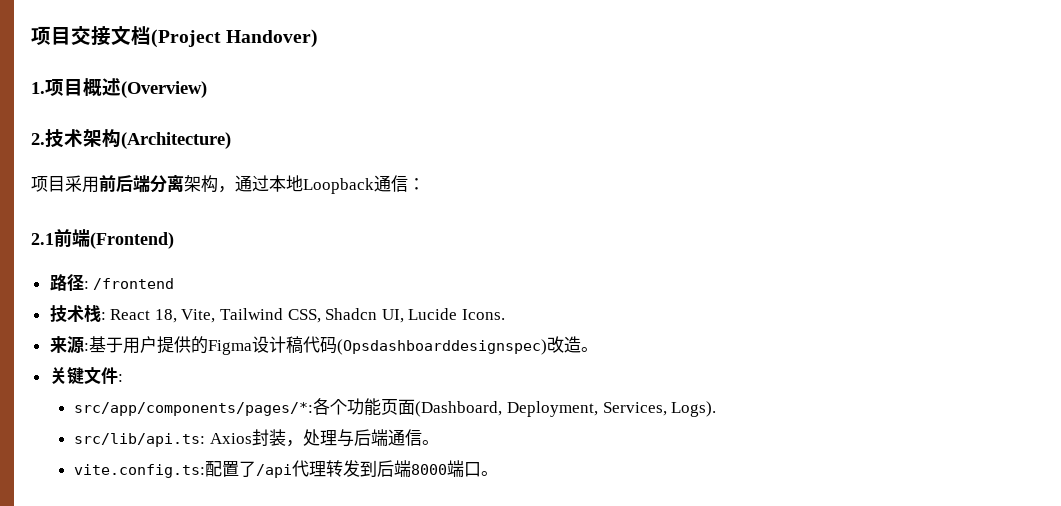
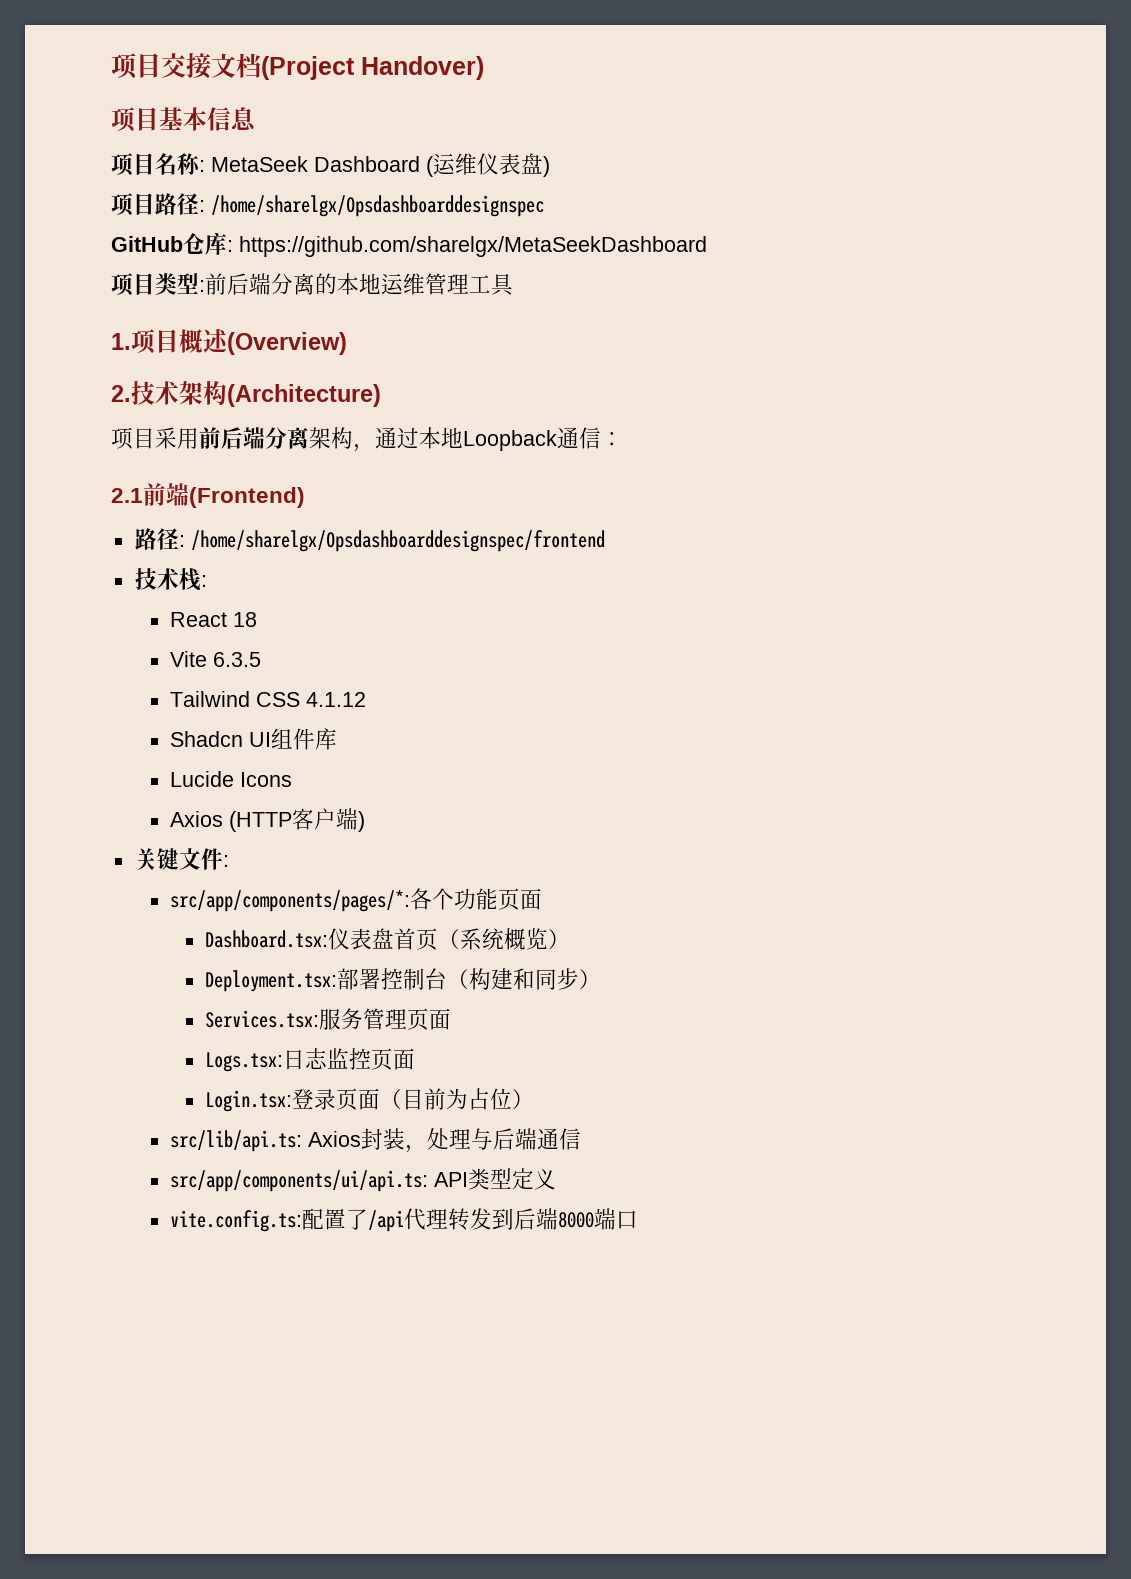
+ 项目基本信息
+ 项目名称: MetaSeek Dashboard (运维仪表盘)
+ 项目路径: /home/sharelgx/Opsdashboarddesignspec
+ GitHub仓库: https://github.com/sharelgx/MetaSeekDashboard
+ 项目类型:前后端分离的本地运维管理工具
- 路径: /frontend
+ 路径: /home/sharelgx/Opsdashboarddesignspec/frontend
- 技术栈: React 18, Vite, Tailwind CSS, Shadcn UI, Lucide Icons.
- 来源:基于用户提供的Figma设计稿代码(Opsdashboarddesignspec)改造。
+ 技术栈:
+ React 18
+ Vite 6.3.5
+ Tailwind CSS 4.1.12
+ Shadcn UI组件库
+ Lucide Icons
+ Axios (HTTP客户端)
- src/app/components/pages/*:各个功能页面(Dashboard, Deployment, Services, Logs).
+ src/app/components/pages/*:各个功能页面
+ Dashboard.tsx:仪表盘首页（系统概览）
+ Deployment.tsx:部署控制台（构建和同步）
+ Services.tsx:服务管理页面
+ Logs.tsx:日志监控页面
+ Login.tsx:登录页面（目前为占位）
- src/lib/api.ts: Axios封装，处理与后端通信。
+ src/lib/api.ts: Axios封装，处理与后端通信
+ src/app/components/ui/api.ts: API类型定义
- vite.config.ts:配置了/api代理转发到后端8000端口。
+ vite.config.ts:配置了/api代理转发到后端8000端口

